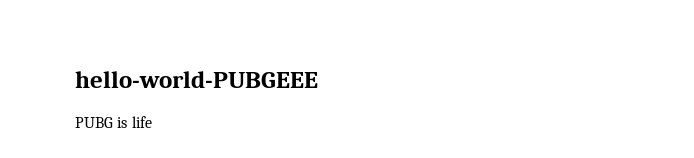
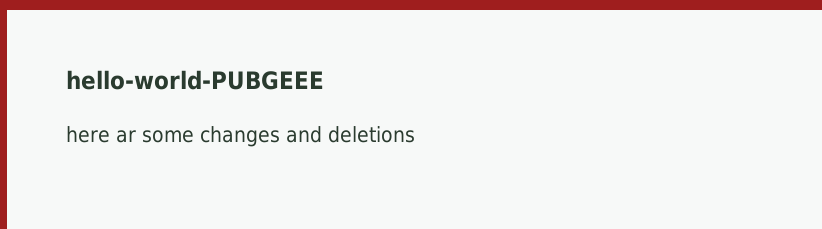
- PUBG is life
+ here ar some changes and deletions

